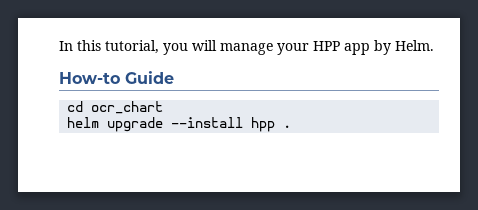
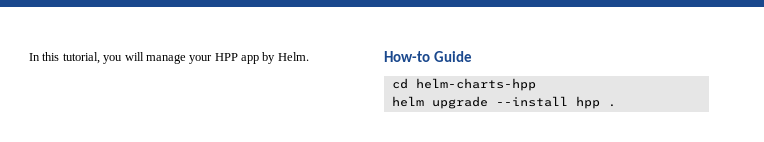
- cd ocr_chart
+ cd helm-charts-hpp

